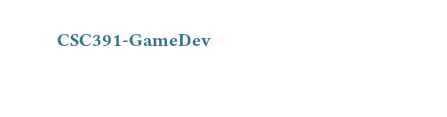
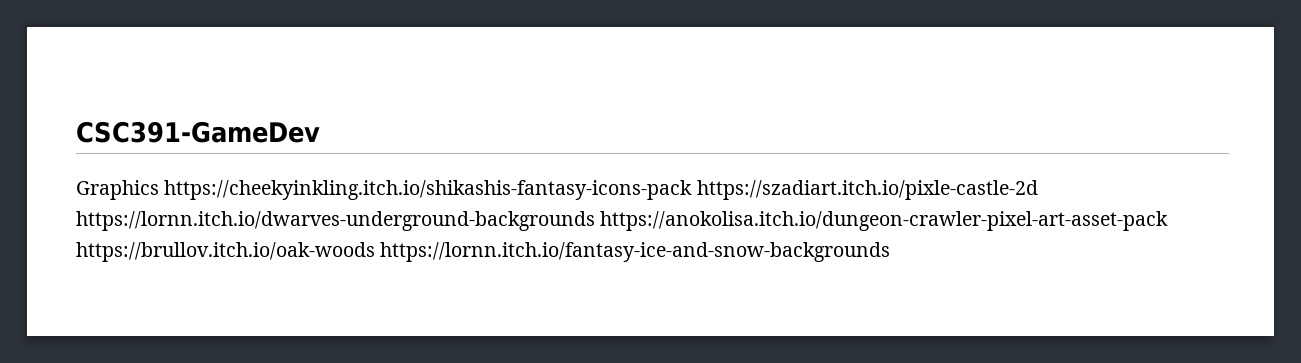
+ Graphics https://cheekyinkling.itch.io/shikashis-fantasy-icons-pack https://szadiart.itch.io/pixle-castle-2d https://lornn.itch.io/dwarves-underground-backgrounds https://anokolisa.itch.io/dungeon-crawler-pixel-art-asset-pack https://brullov.itch.io/oak-woods https://lornn.itch.io/fantasy-ice-and-snow-backgrounds

